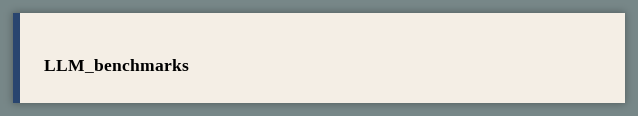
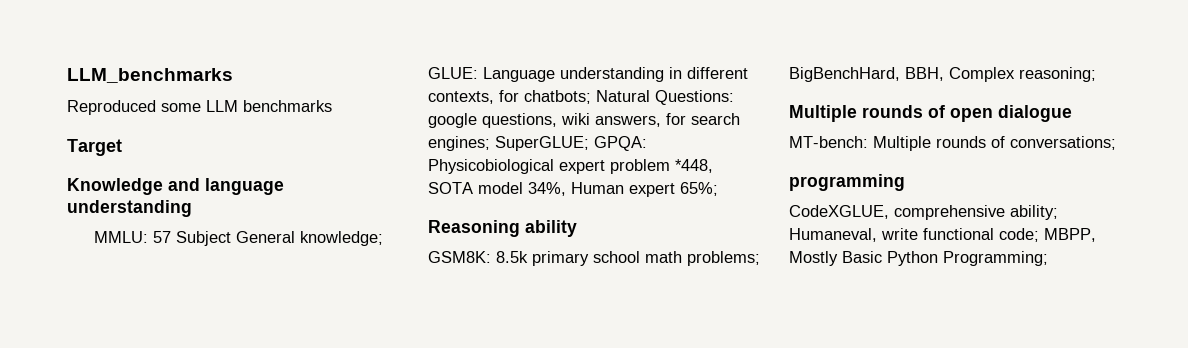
+ Reproduced some LLM benchmarks
+ Target
+ Knowledge and language understanding
+ MMLU: 57 Subject General knowledge; GLUE: Language understanding in different contexts, for chatbots; Natural Questions: google questions, wiki answers, for search engines; SuperGLUE; GPQA: Physicobiological expert problem *448, SOTA model 34%, Human expert 65%;
+ Reasoning ability
+ GSM8K: 8.5k primary school math problems; BigBenchHard, BBH, Complex reasoning;
+ Multiple rounds of open dialogue
+ MT-bench: Multiple rounds of conversations;
+ programming
+ CodeXGLUE, comprehensive ability; Humaneval, write functional code; MBPP, Mostly Basic Python Programming;

